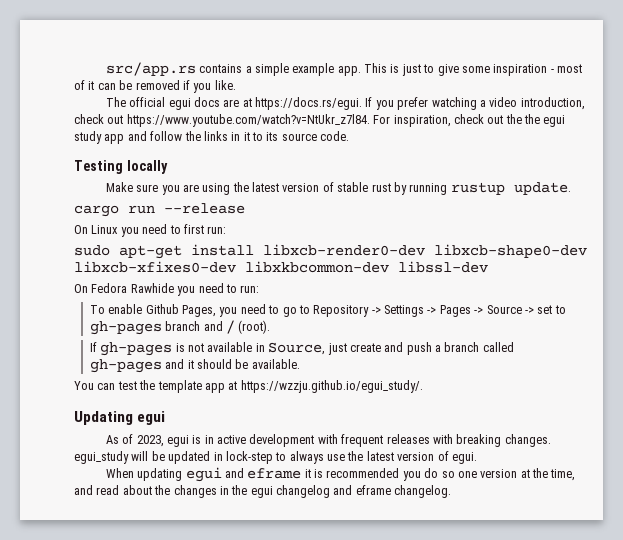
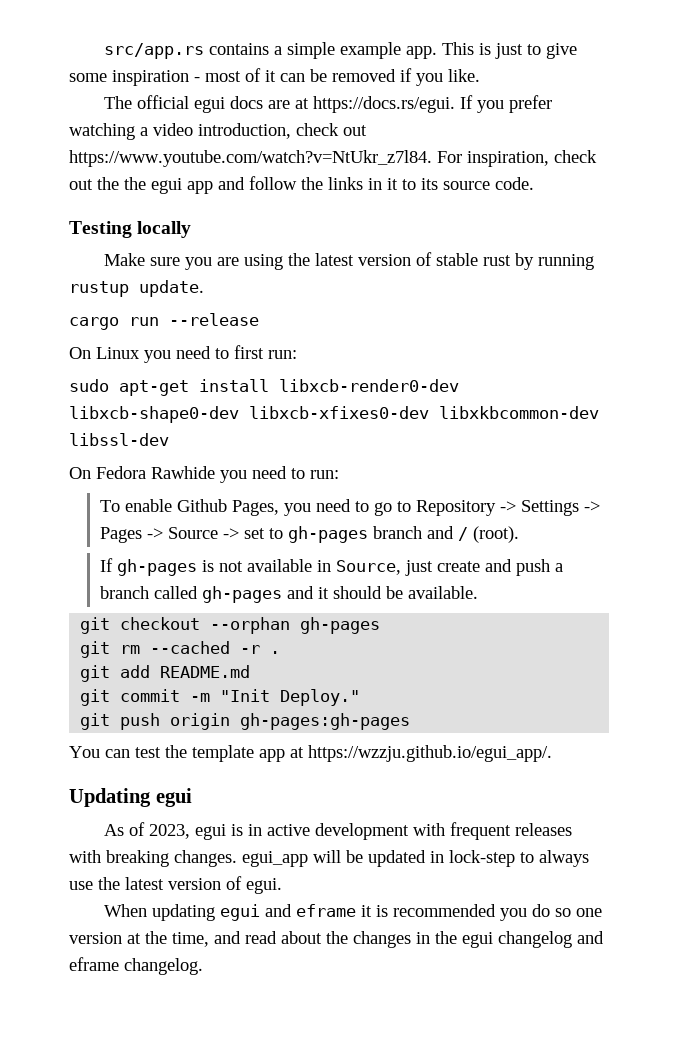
- The official egui docs are at https://docs.rs/egui. If you prefer watching a video introduction, check out https://www.youtube.com/watch?v=NtUkr_z7l84. For inspiration, check out the the egui study app and follow the links in it to its source code.
+ The official egui docs are at https://docs.rs/egui. If you prefer watching a video introduction, check out https://www.youtube.com/watch?v=NtUkr_z7l84. For inspiration, check out the the egui app and follow the links in it to its source code.
+ git checkout --orphan gh-pages
+ git rm --cached -r .
+ git add README.md
+ git commit -m "Init Deploy."
+ git push origin gh-pages:gh-pages
- You can test the template app at https://wzzju.github.io/egui_study/.
+ You can test the template app at https://wzzju.github.io/egui_app/.
- As of 2023, egui is in active development with frequent releases with breaking changes. egui_study will be updated in lock-step to always use the latest version of egui.
+ As of 2023, egui is in active development with frequent releases with breaking changes. egui_app will be updated in lock-step to always use the latest version of egui.

